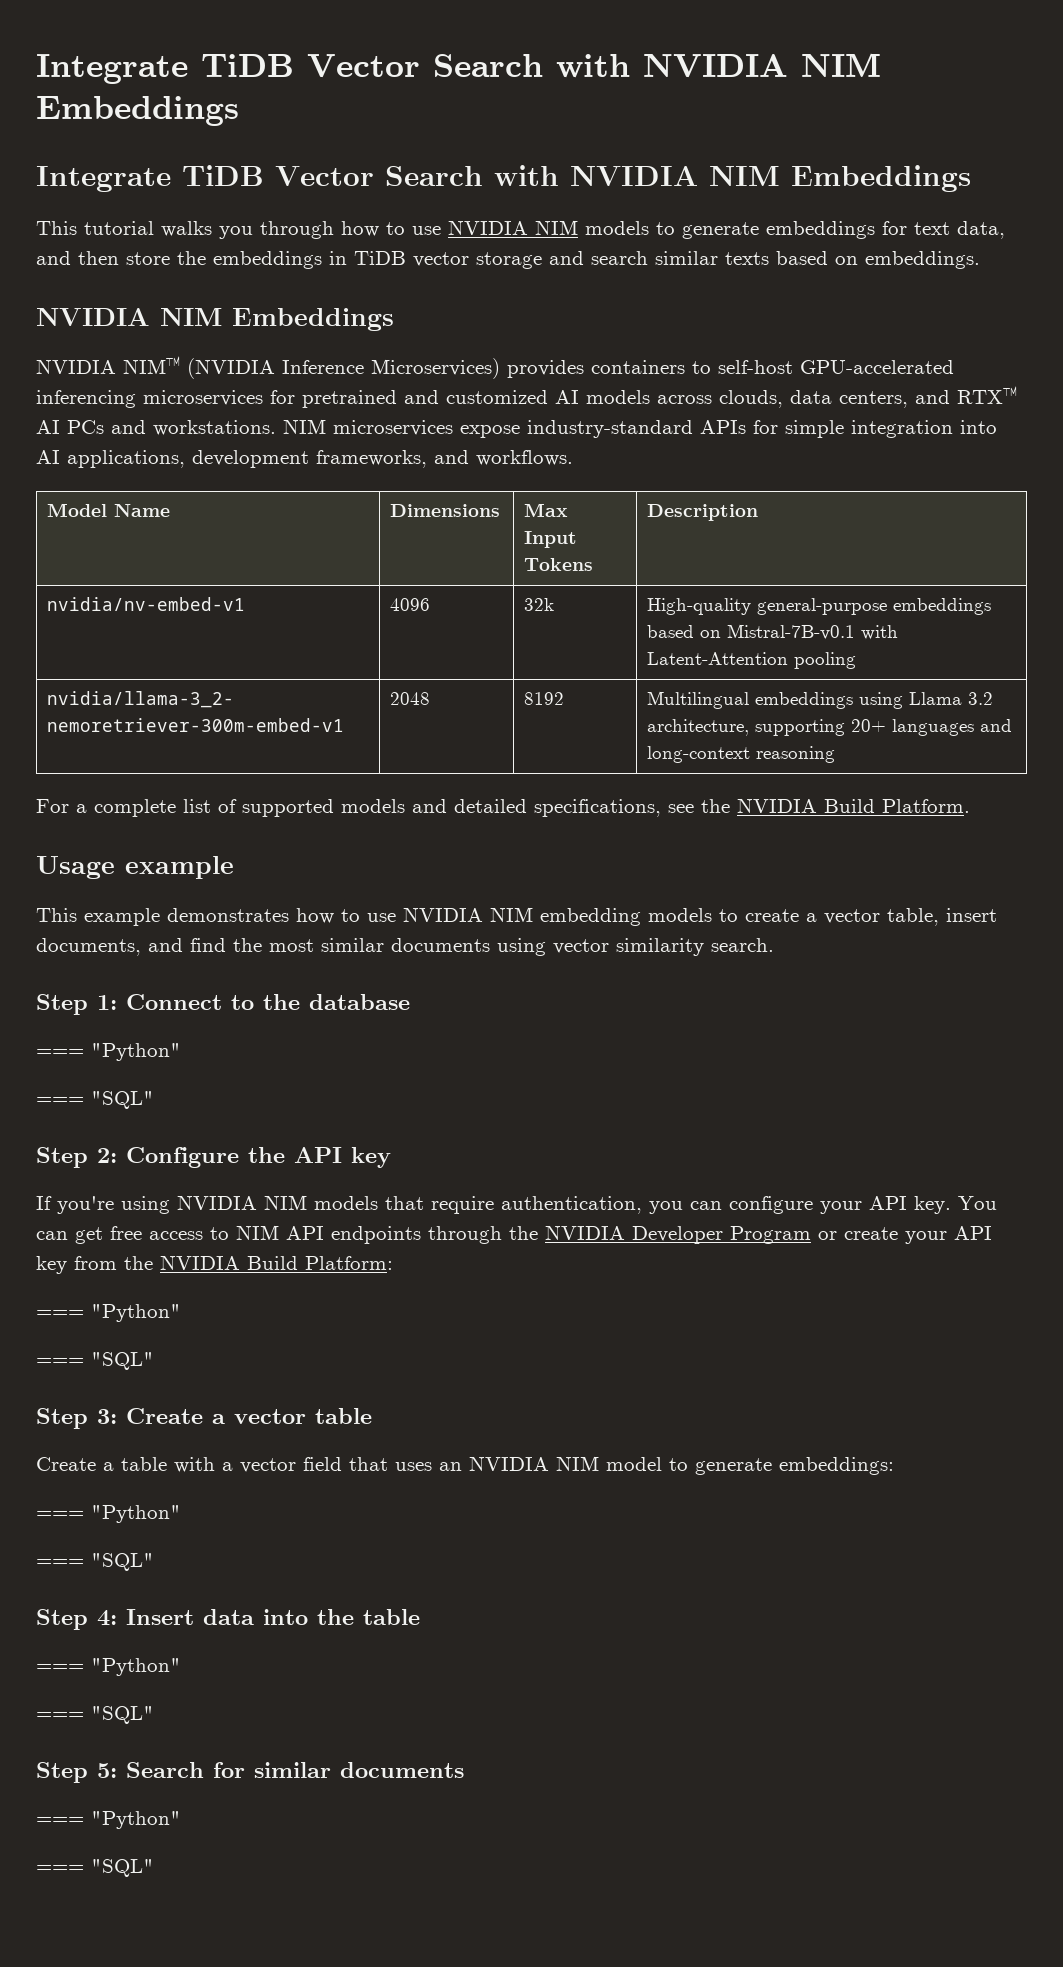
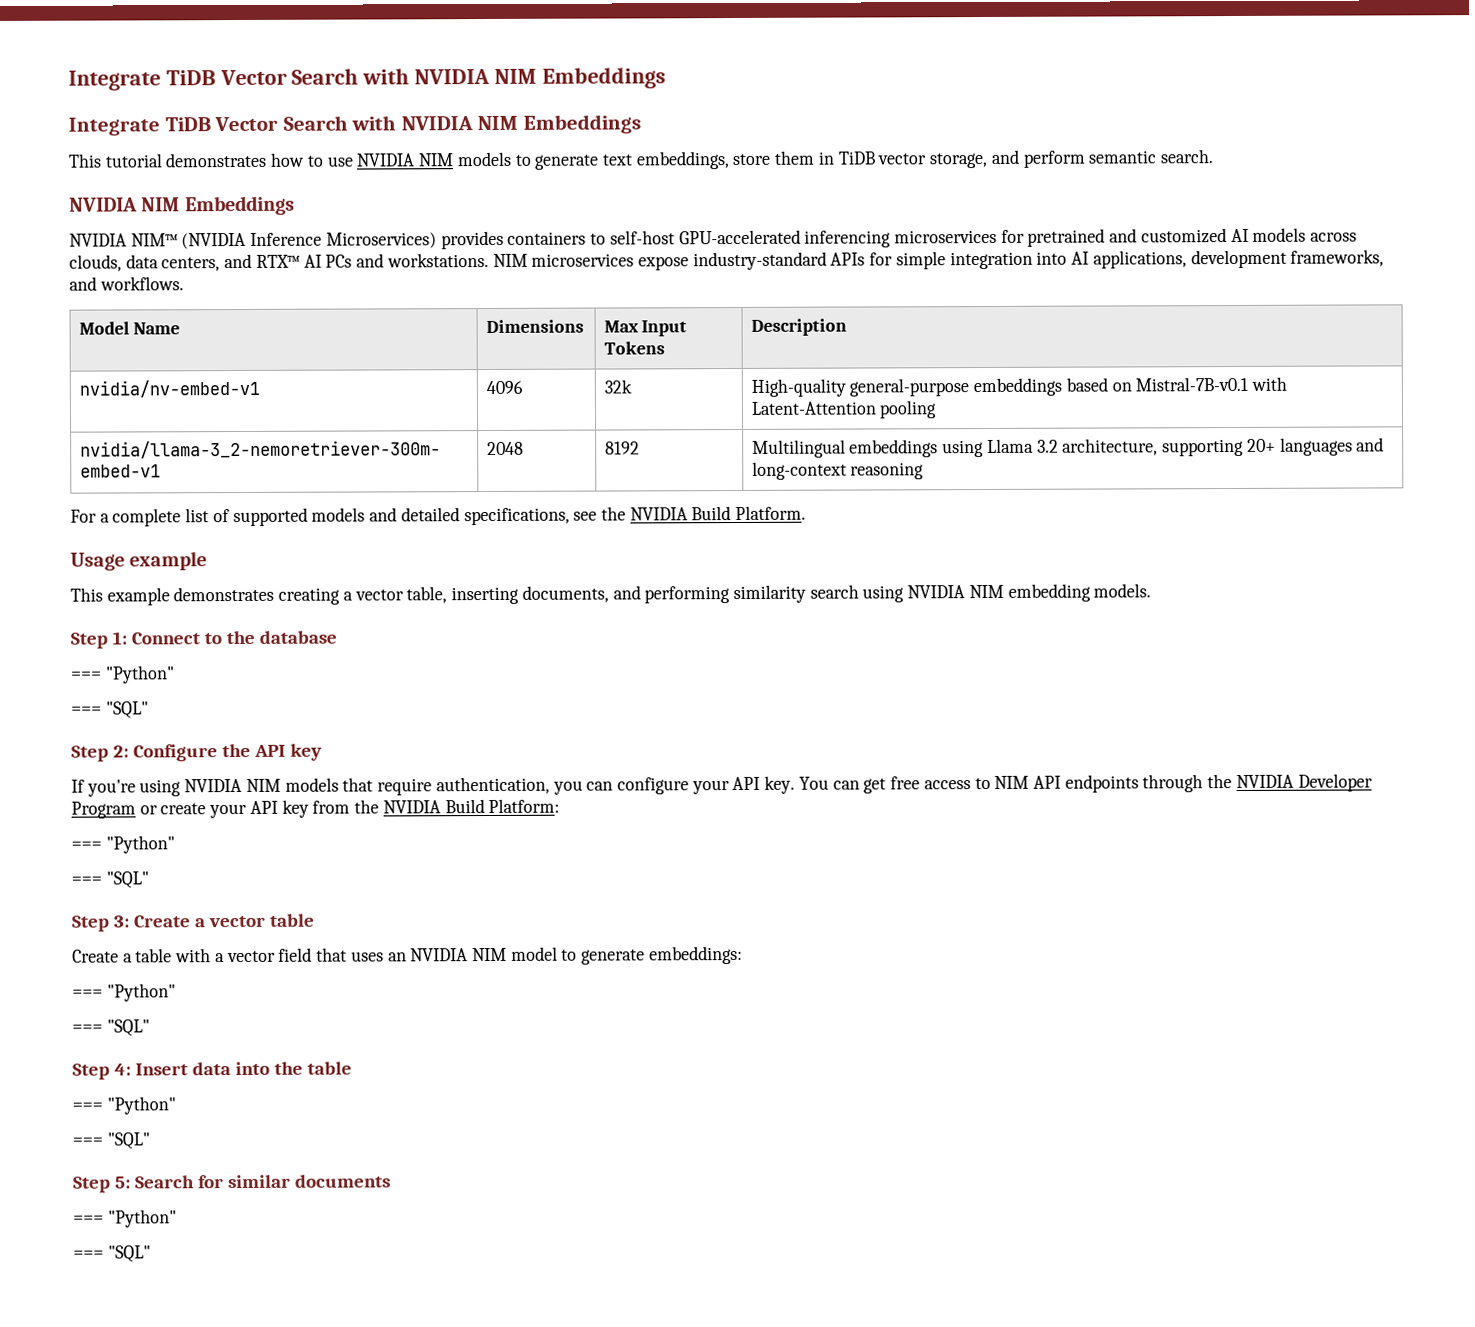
- This tutorial walks you through how to use NVIDIA NIM models to generate embeddings for text data, and then store the embeddings in TiDB vector storage and search similar texts based on embeddings.
+ This tutorial demonstrates how to use NVIDIA NIM models to generate text embeddings, store them in TiDB vector storage, and perform semantic search.
- This example demonstrates how to use NVIDIA NIM embedding models to create a vector table, insert documents, and find the most similar documents using vector similarity search.
+ This example demonstrates creating a vector table, inserting documents, and performing similarity search using NVIDIA NIM embedding models.

